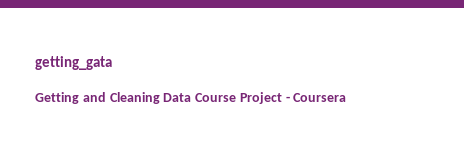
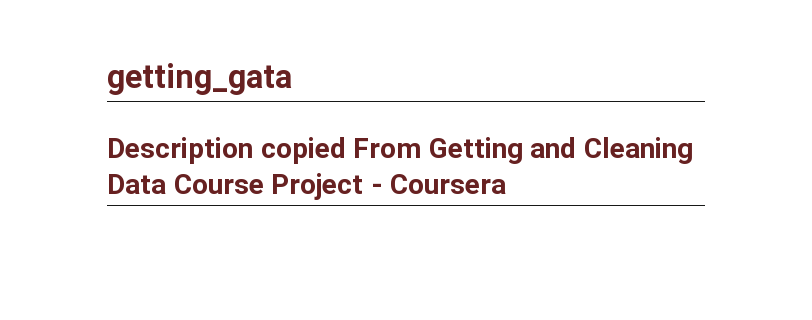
- Getting and Cleaning Data Course Project - Coursera
+ Description copied From Getting and Cleaning Data Course Project - Coursera

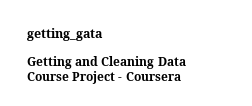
- Description copied From Getting and Cleaning Data Course Project - Coursera
+ Getting and Cleaning Data Course Project - Coursera

